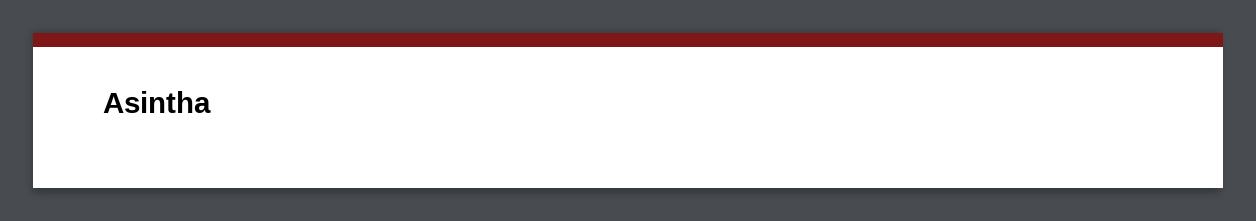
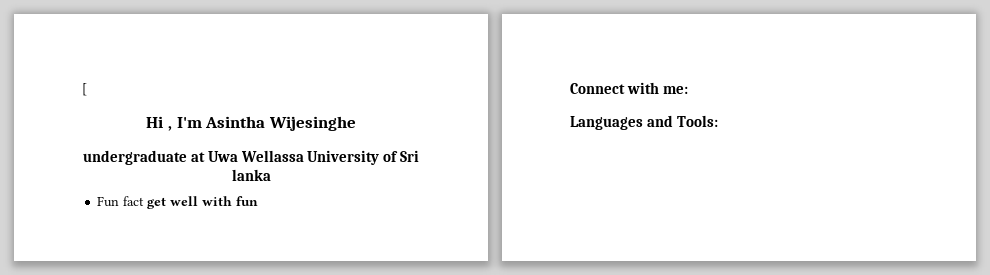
- Asintha
+ [
+ Hi , I'm Asintha Wijesinghe
+ undergraduate at Uwa Wellassa University of Sri lanka
+ Fun fact get well with fun
+ Connect with me:
+ Languages and Tools:

